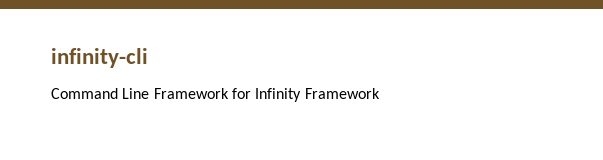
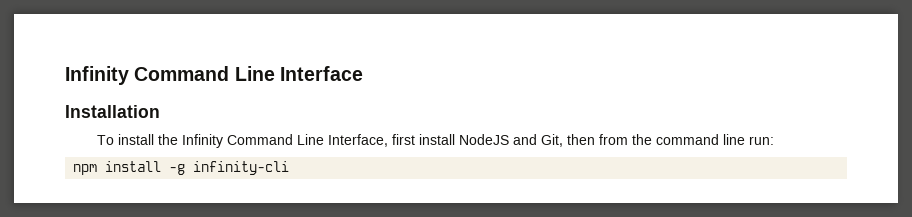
- infinity-cli
- Command Line Framework for Infinity Framework
+ Infinity Command Line Interface
+ Installation
+ To install the Infinity Command Line Interface, first install NodeJS and Git, then from the command line run:
+ npm install -g infinity-cli

